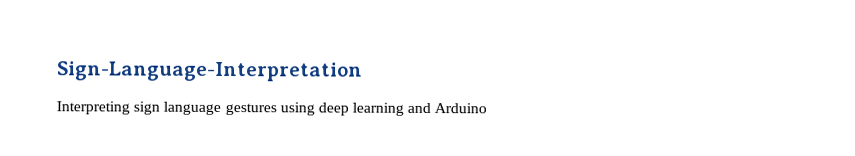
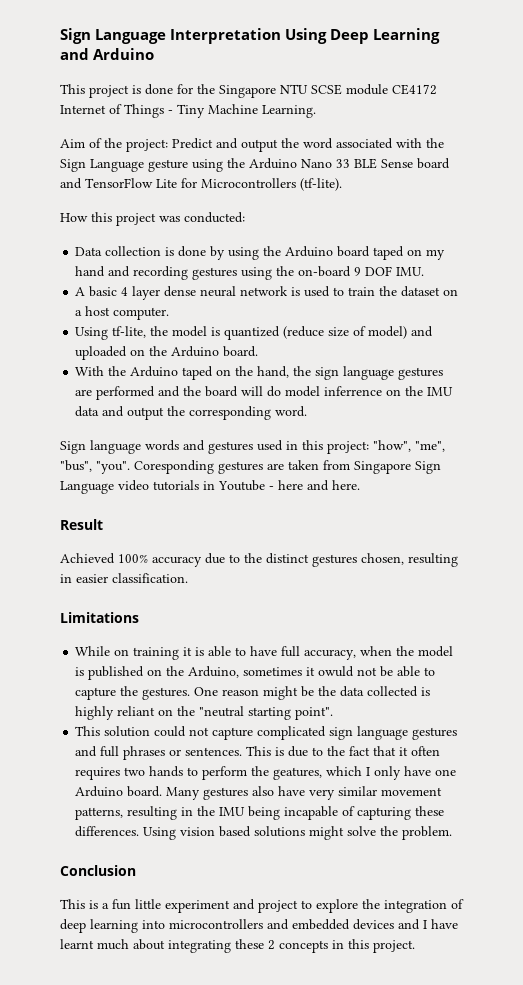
- Sign-Language-Interpretation
- Interpreting sign language gestures using deep learning and Arduino
+ Sign Language Interpretation Using Deep Learning and Arduino
+ This project is done for the Singapore NTU SCSE module CE4172 Internet of Things - Tiny Machine Learning.
+ Aim of the project: Predict and output the word associated with the Sign Language gesture using the Arduino Nano 33 BLE Sense board and TensorFlow Lite for Microcontrollers (tf-lite).
+ How this project was conducted:
+ Data collection is done by using the Arduino board taped on my hand and recording gestures using the on-board 9 DOF IMU.
+ A basic 4 layer dense neural network is used to train the dataset on a host computer.
+ Using tf-lite, the model is quantized (reduce size of model) and uploaded on the Arduino board.
+ With the Arduino taped on the hand, the sign language gestures are performed and the board will do model inferrence on the IMU data and output the corresponding word.
+ Sign language words and gestures used in this project: "how", "me", "bus", "you". Coresponding gestures are taken from Singapore Sign Language video tutorials in Youtube - here and here.
+ Result
+ Achieved 100% accuracy due to the distinct gestures chosen, resulting in easier classification.
+ Limitations
+ While on training it is able to have full accuracy, when the model is published on the Arduino, sometimes it owuld not be able to capture the gestures. One reason might be the data collected is highly reliant on the "neutral starting point".
+ This solution could not capture complicated sign language gestures and full phrases or sentences. This is due to the fact that it often requires two hands to perform the geatures, which I only have one Arduino board. Many gestures also have very similar movement patterns, resulting in the IMU being incapable of capturing these differences. Using vision based solutions might solve the problem.
+ Conclusion
+ This is a fun little experiment and project to explore the integration of deep learning into microcontrollers and embedded devices and I have learnt much about integrating these 2 concepts in this project.

